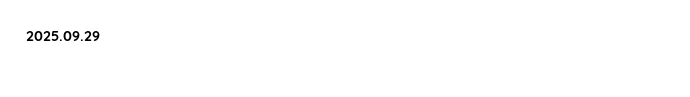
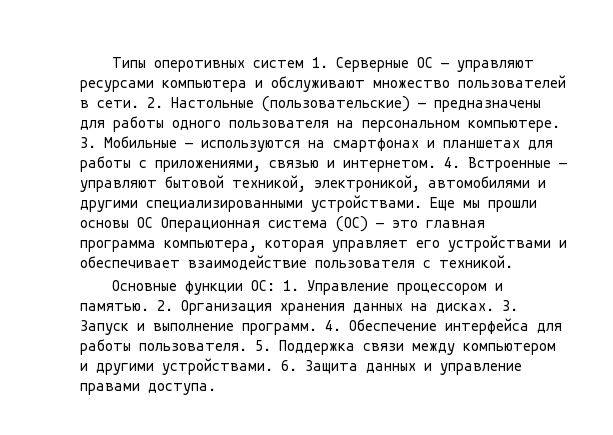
- 2025.09.29
+ Типы оперотивных систем 1. Серверные ОС — управляют ресурсами компьютера и обслуживают множество пользователей в сети. 2. Настольные (пользовательские) — предназначены для работы одного пользователя на персональном компьютере. 3. Мобильные — используются на смартфонах и планшетах для работы с приложениями, связью и интернетом. 4. Встроенные — управляют бытовой техникой, электроникой, автомобилями и другими специализированными устройствами. Еще мы прошли основы ОС Операционная система (ОС) — это главная программа компьютера, которая управляет его устройствами и обеспечивает взаимодействие пользователя с техникой.
+ Основные функции ОС: 1. Управление процессором и памятью. 2. Организация хранения данных на дисках. 3. Запуск и выполнение программ. 4. Обеспечение интерфейса для работы пользователя. 5. Поддержка связи между компьютером и другими устройствами. 6. Защита данных и управление правами доступа.

